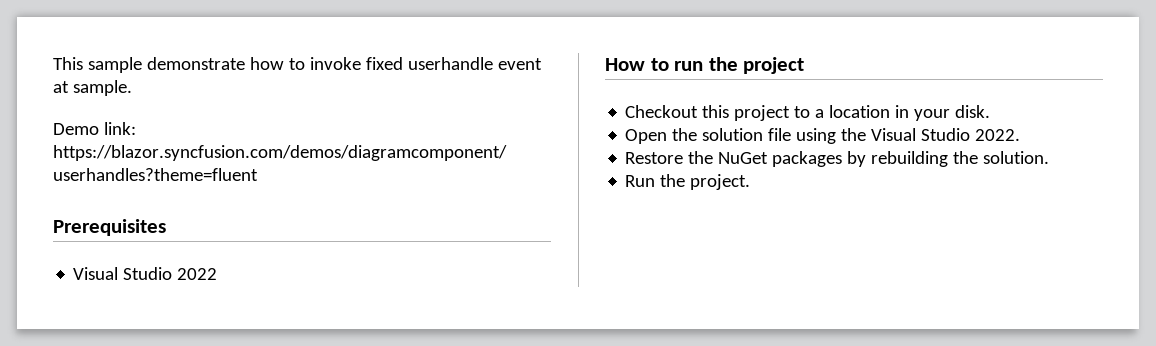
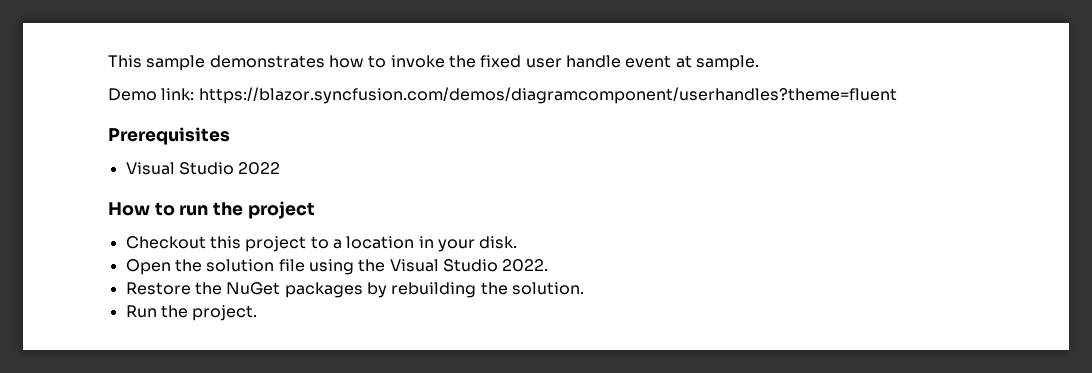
- This sample demonstrate how to invoke fixed userhandle event at sample.
+ This sample demonstrates how to invoke the fixed user handle event at sample.

